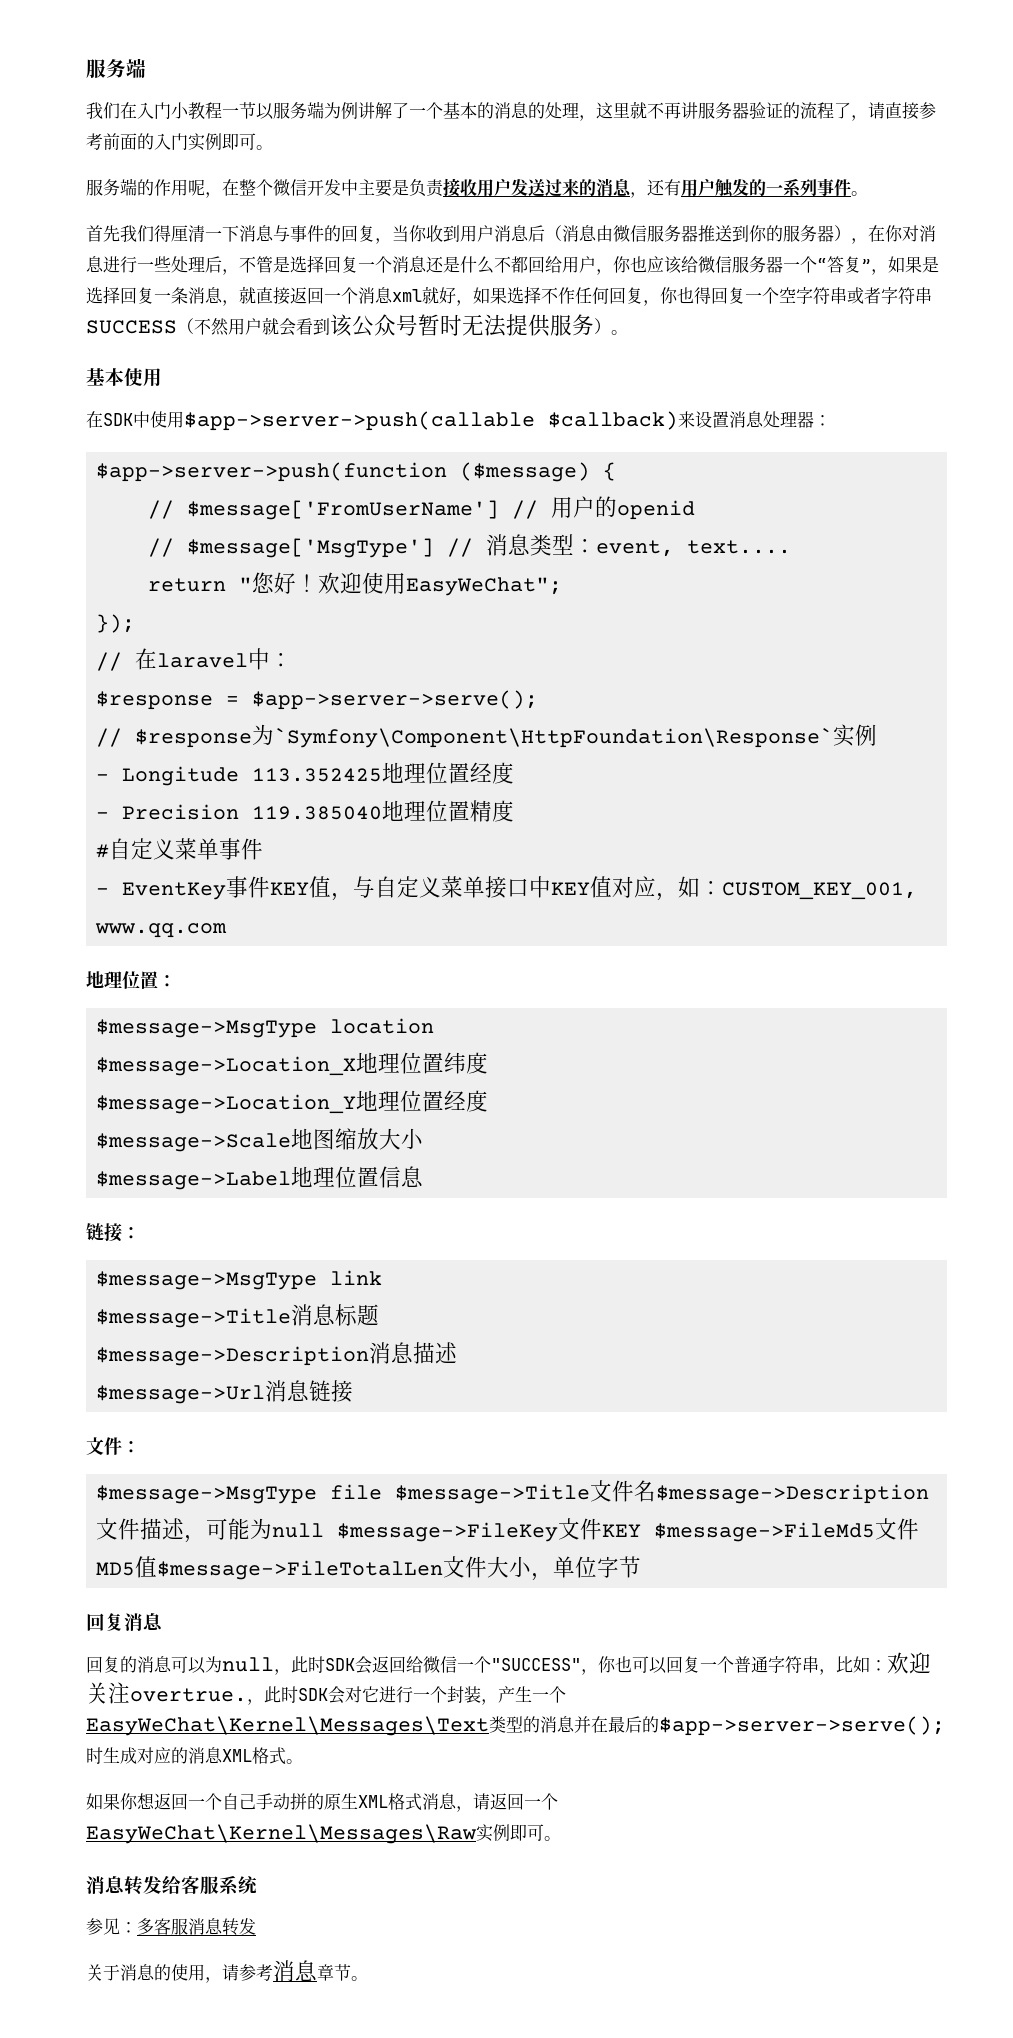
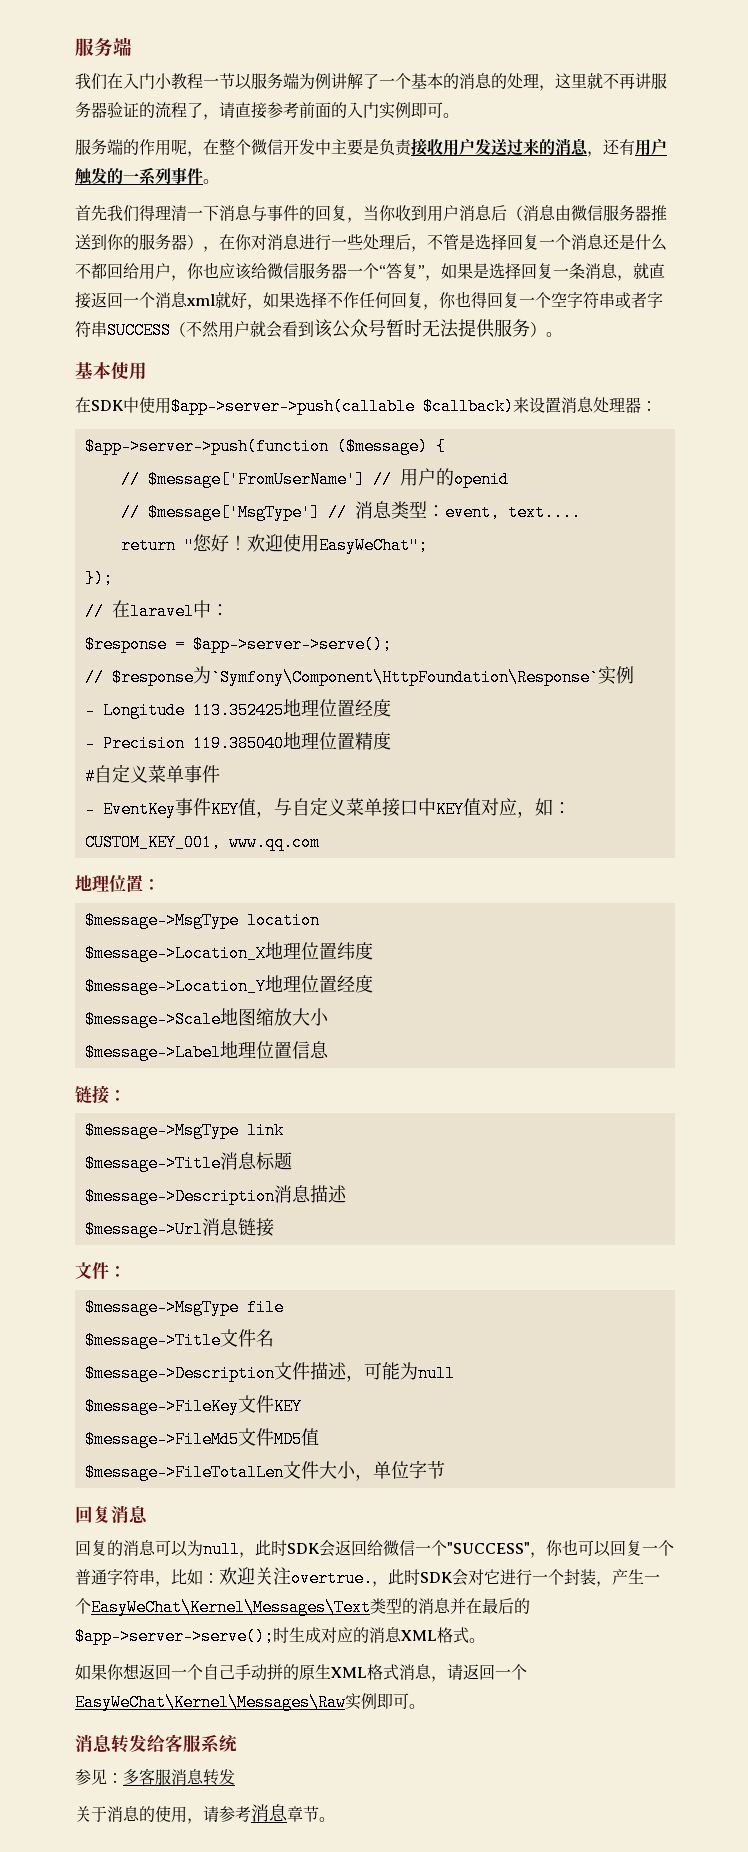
- 首先我们得厘清一下消息与事件的回复，当你收到用户消息后（消息由微信服务器推送到你的服务器），在你对消息进行一些处理后，不管是选择回复一个消息还是什么不都回给用户，你也应该给微信服务器一个“答复”，如果是选择回复一条消息，就直接返回一个消息xml就好，如果选择不作任何回复，你也得回复一个空字符串或者字符串SUCCESS（不然用户就会看到该公众号暂时无法提供服务）。
+ 首先我们得理清一下消息与事件的回复，当你收到用户消息后（消息由微信服务器推送到你的服务器），在你对消息进行一些处理后，不管是选择回复一个消息还是什么不都回给用户，你也应该给微信服务器一个“答复”，如果是选择回复一条消息，就直接返回一个消息xml就好，如果选择不作任何回复，你也得回复一个空字符串或者字符串SUCCESS（不然用户就会看到该公众号暂时无法提供服务）。
- $message->MsgType file $message->Title文件名$message->Description文件描述，可能为null $message->FileKey文件KEY $message->FileMd5文件MD5值$message->FileTotalLen文件大小，单位字节
+ $message->MsgType file
+ $message->Title文件名
+ $message->Description文件描述，可能为null
+ $message->FileKey文件KEY
+ $message->FileMd5文件MD5值
+ $message->FileTotalLen文件大小，单位字节

